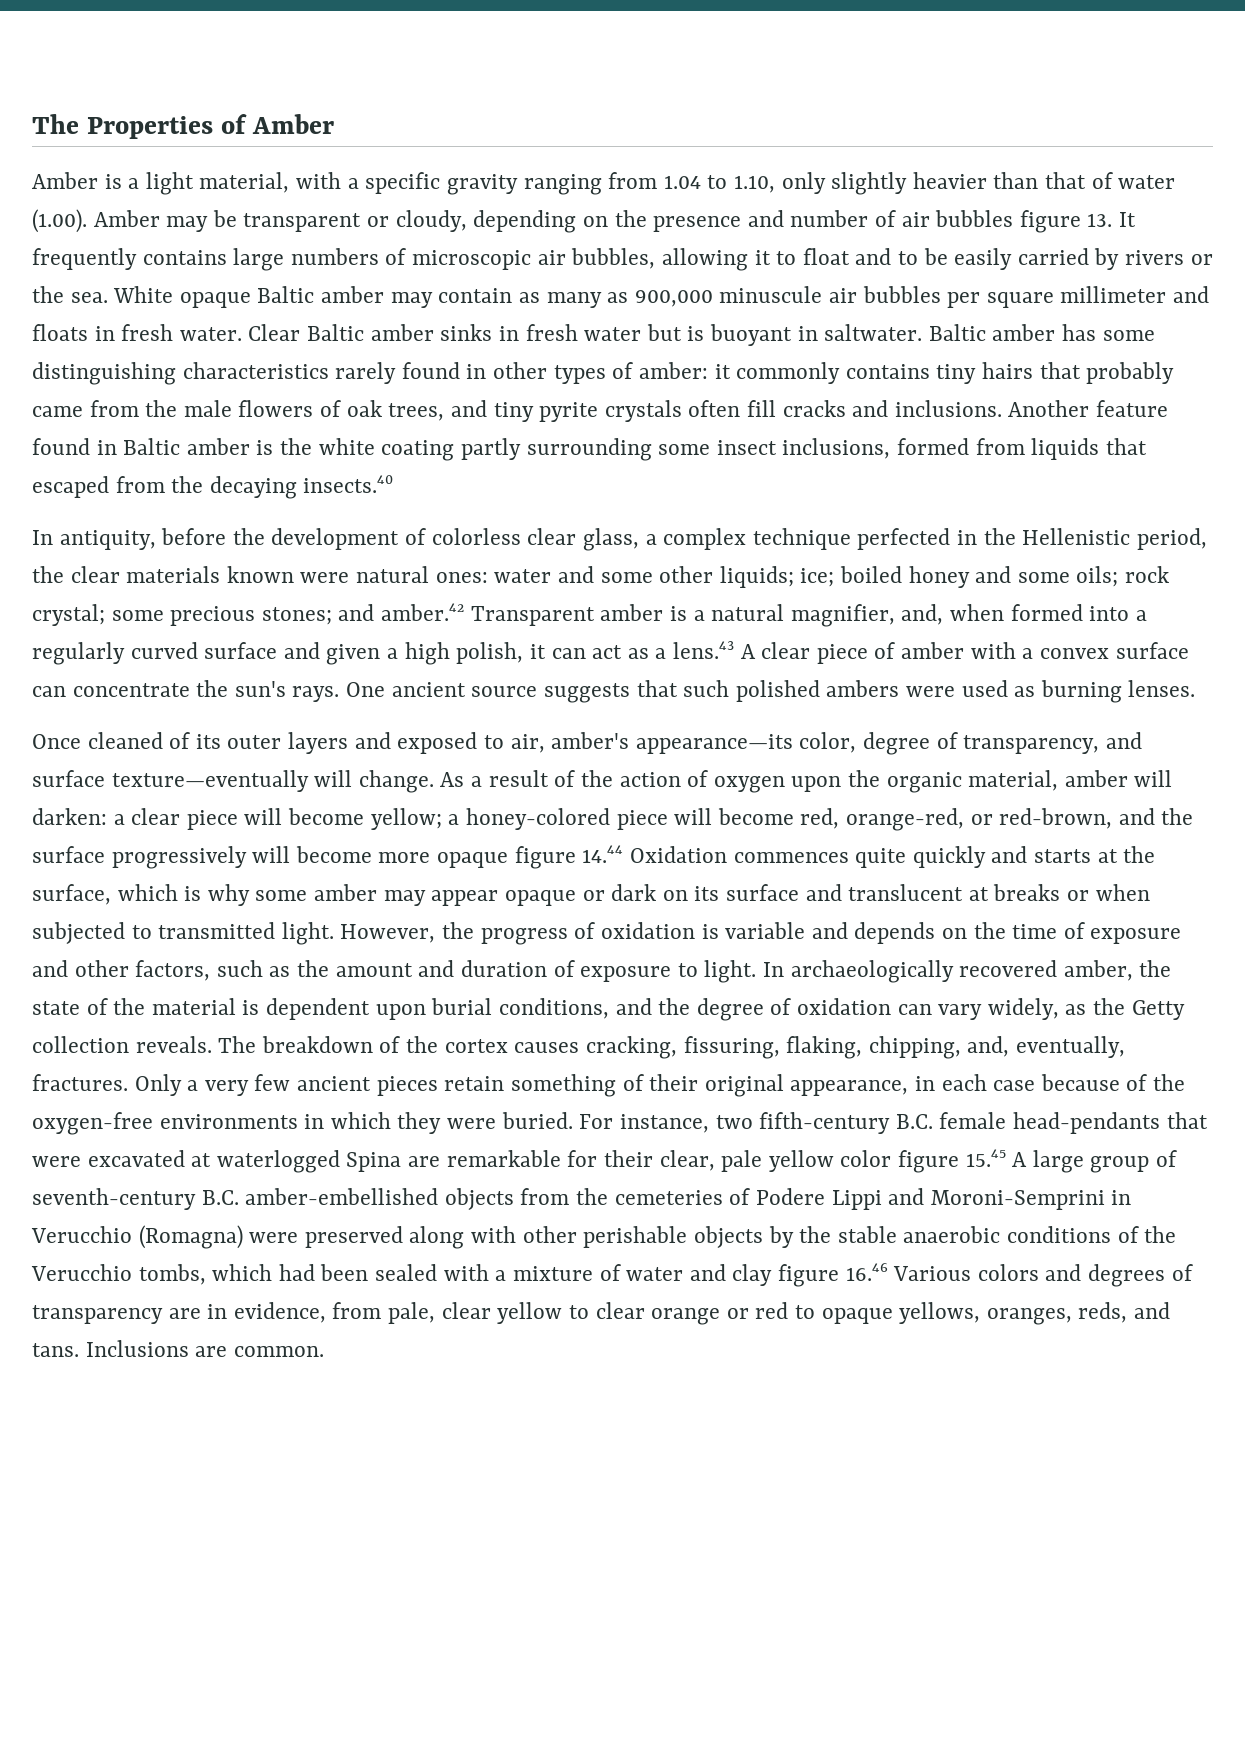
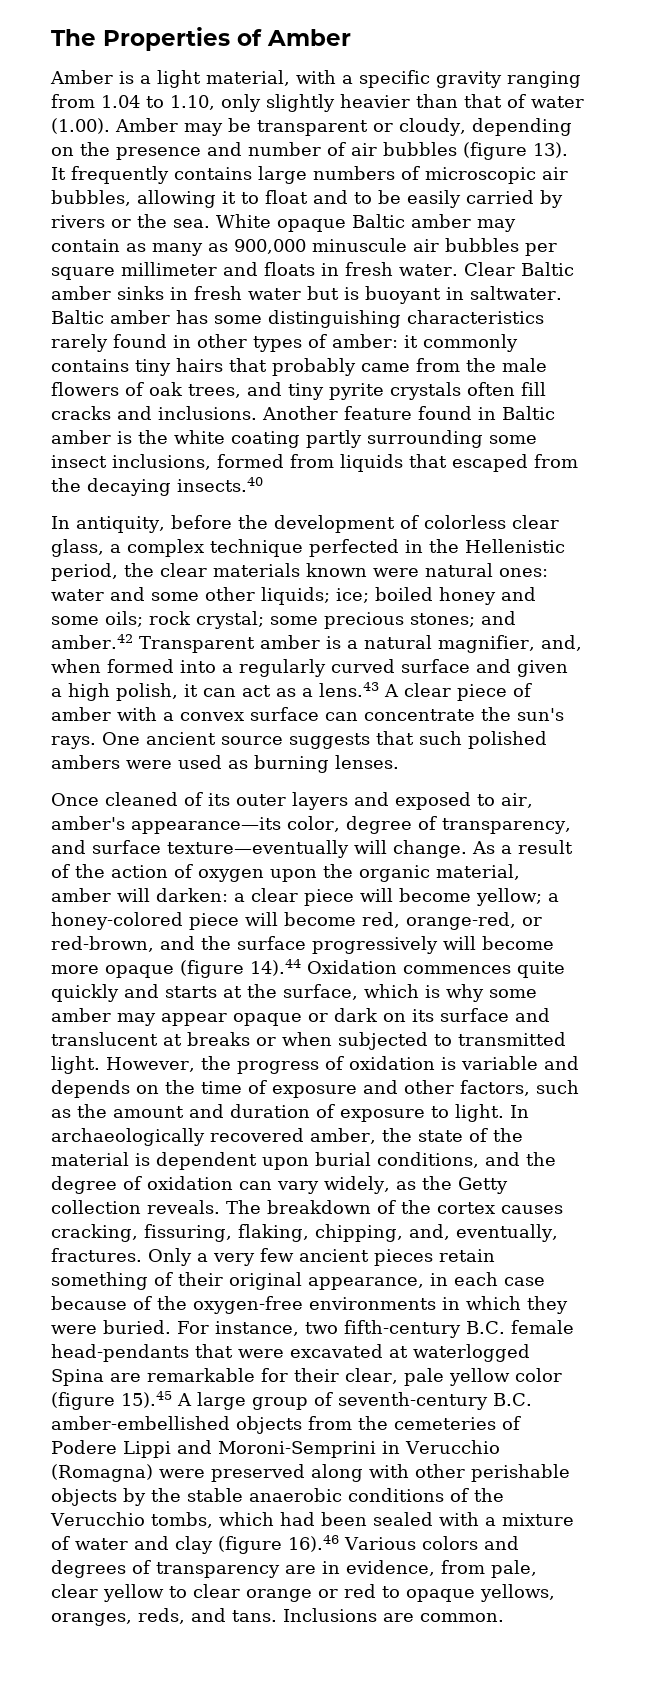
- Amber is a light material, with a specific gravity ranging from 1.04 to 1.10, only slightly heavier than that of water (1.00). Amber may be transparent or cloudy, depending on the presence and number of air bubbles figure 13. It frequently contains large numbers of microscopic air bubbles, allowing it to float and to be easily carried by rivers or the sea.
+ Amber is a light material, with a specific gravity ranging from 1.04 to 1.10, only slightly heavier than that of water (1.00). Amber may be transparent or cloudy, depending on the presence and number of air bubbles (figure 13). It frequently contains large numbers of microscopic air bubbles, allowing it to float and to be easily carried by rivers or the sea.
- a honey-colored piece will become red, orange-red, or red-brown, and the surface progressively will become more opaque figure 14.44 Oxidation commences quite quickly and starts at the surface, which is why some amber may appear opaque or dark on its surface and translucent at breaks or when subjected to transmitted light.
+ a honey-colored piece will become red, orange-red, or red-brown, and the surface progressively will become more opaque (figure 14).44 Oxidation commences quite quickly and starts at the surface, which is why some amber may appear opaque or dark on its surface and translucent at breaks or when subjected to transmitted light.
- For instance, two fifth-century B.C. female head-pendants that were excavated at waterlogged Spina are remarkable for their clear, pale yellow color figure 15.45 A large group of seventh-century B.C. amber-embellished objects from the cemeteries of Podere Lippi and Moroni-Semprini in Verucchio (Romagna) were preserved along with other perishable objects by the stable anaerobic conditions of the Verucchio tombs, which had been sealed with a mixture of water and clay figure 16.46 Various colors and degrees of transparency are in evidence, from pale, clear yellow to clear orange or red to opaque yellows, oranges, reds, and tans.
+ For instance, two fifth-century B.C. female head-pendants that were excavated at waterlogged Spina are remarkable for their clear, pale yellow color (figure 15).45 A large group of seventh-century B.C. amber-embellished objects from the cemeteries of Podere Lippi and Moroni-Semprini in Verucchio (Romagna) were preserved along with other perishable objects by the stable anaerobic conditions of the Verucchio tombs, which had been sealed with a mixture of water and clay (figure 16).46 Various colors and degrees of transparency are in evidence, from pale, clear yellow to clear orange or red to opaque yellows, oranges, reds, and tans.

